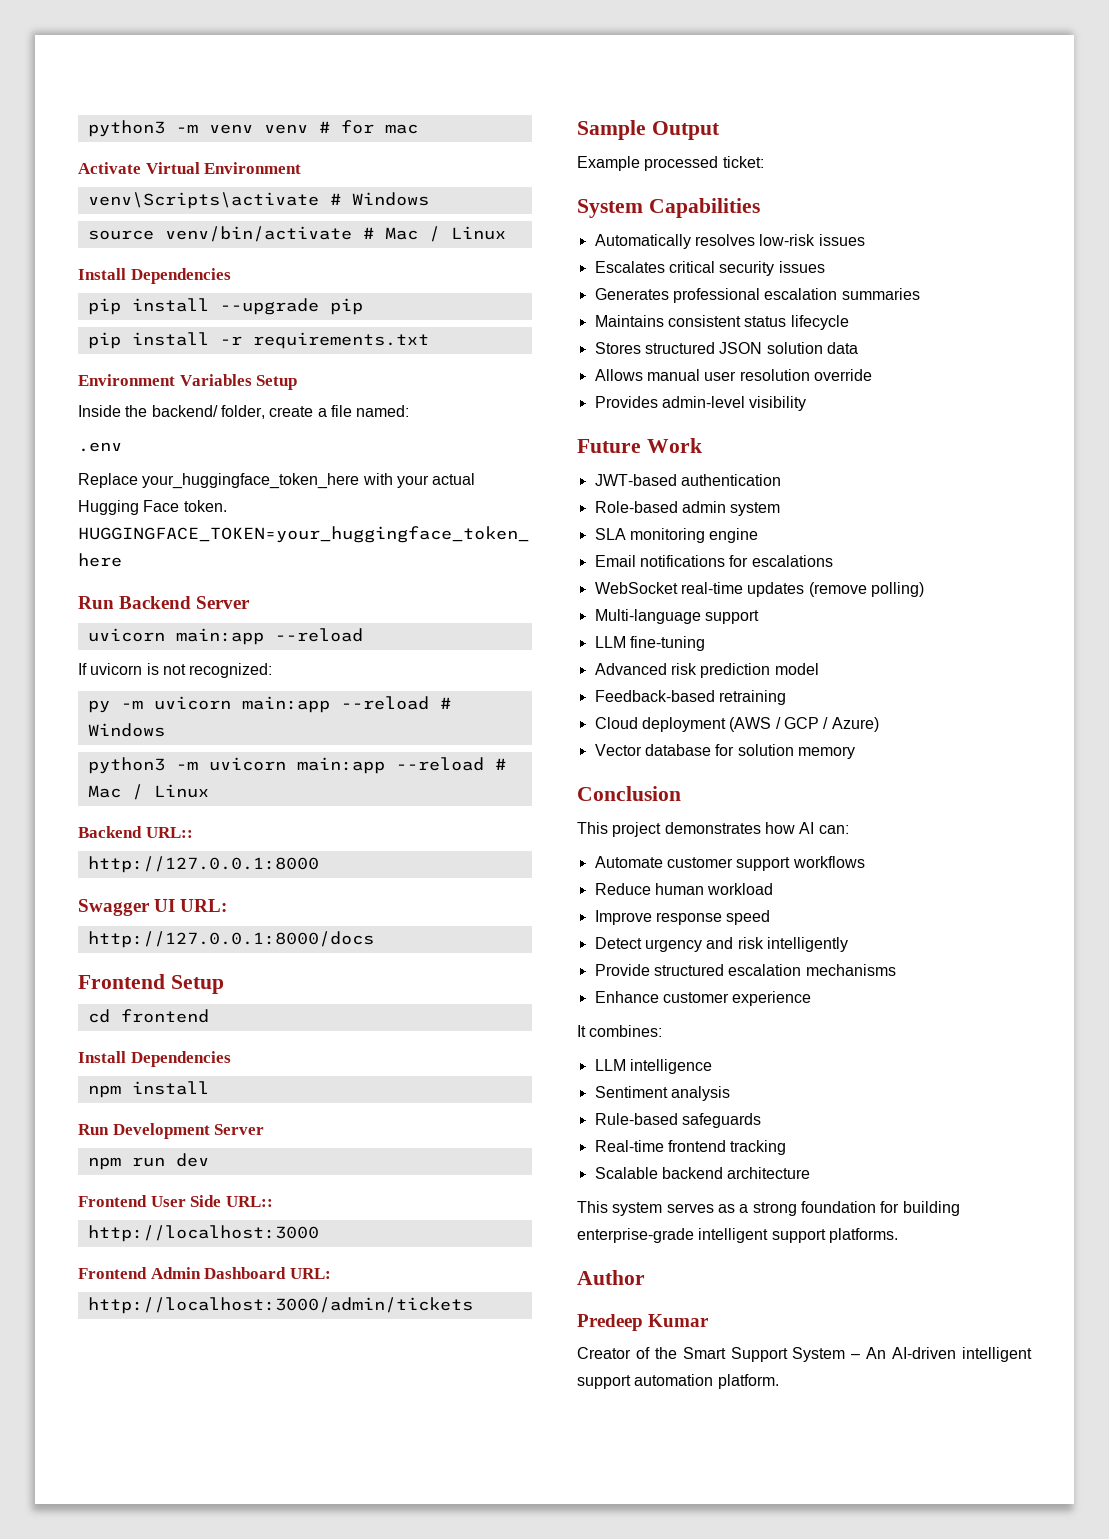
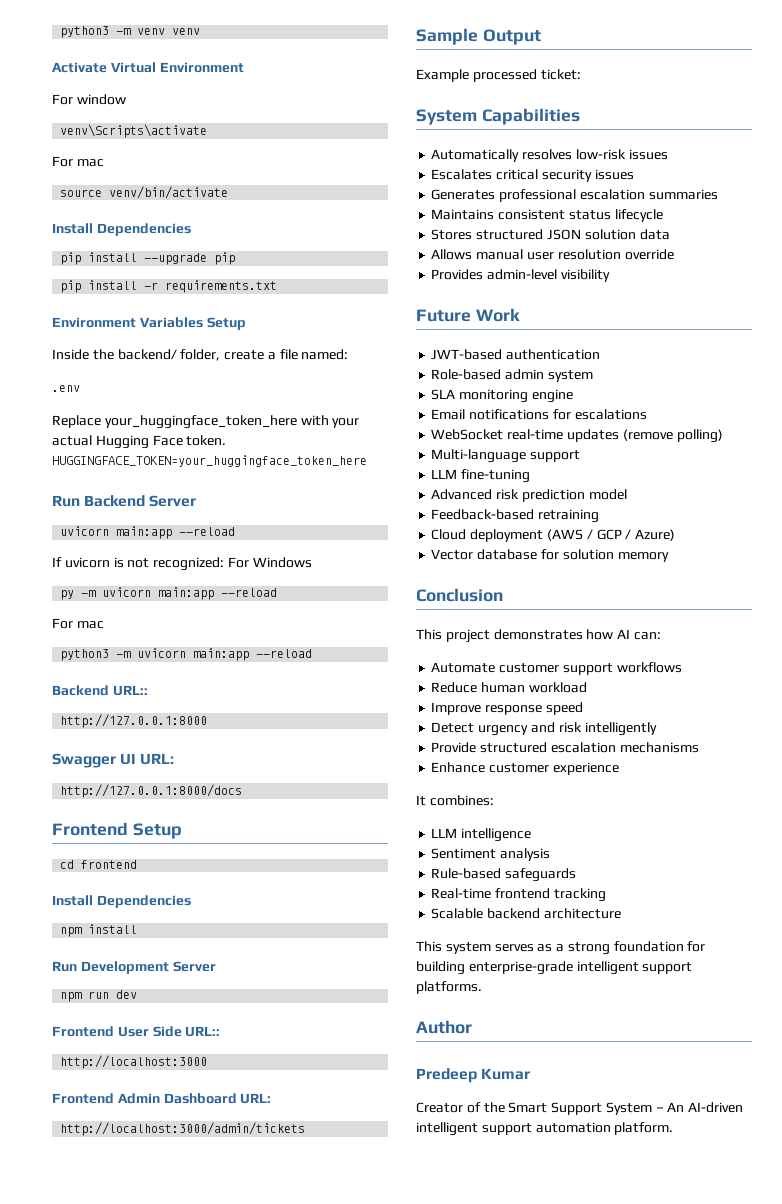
- python3 -m venv venv # for mac
+ python3 -m venv venv
+ For window
- venv\Scripts\activate # Windows
+ venv\Scripts\activate
+ For mac
- source venv/bin/activate # Mac / Linux
+ source venv/bin/activate
- If uvicorn is not recognized:
+ If uvicorn is not recognized: For Windows
- py -m uvicorn main:app --reload # Windows
+ py -m uvicorn main:app --reload
+ For mac
- python3 -m uvicorn main:app --reload # Mac / Linux
+ python3 -m uvicorn main:app --reload

